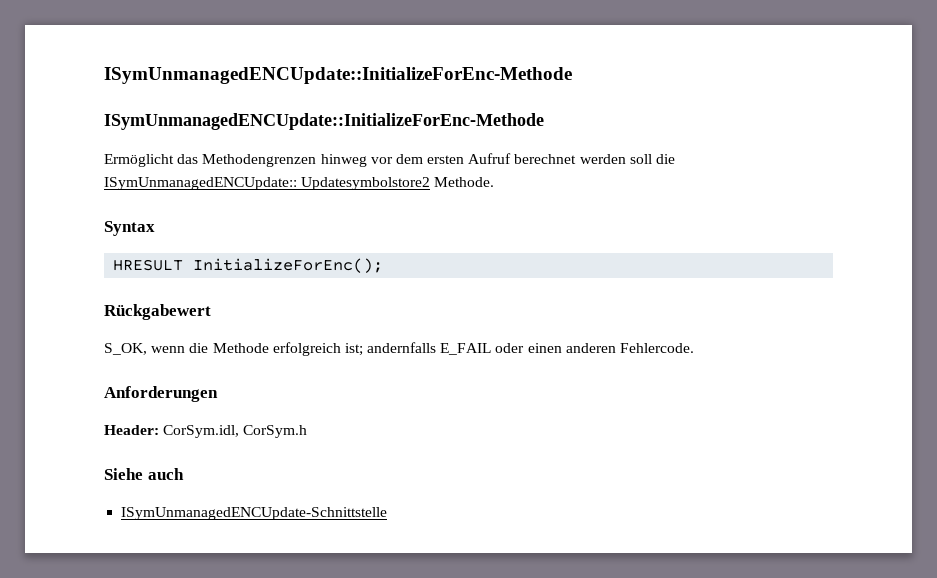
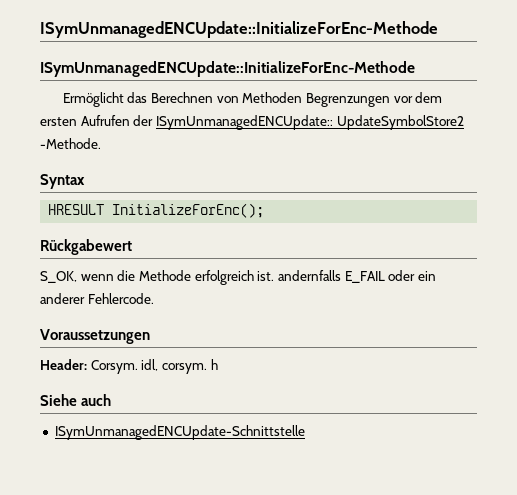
- Ermöglicht das Methodengrenzen hinweg vor dem ersten Aufruf berechnet werden soll die ISymUnmanagedENCUpdate:: Updatesymbolstore2 Methode.
+ Ermöglicht das Berechnen von Methoden Begrenzungen vor dem ersten Aufrufen der ISymUnmanagedENCUpdate:: UpdateSymbolStore2 -Methode.
- S_OK, wenn die Methode erfolgreich ist; andernfalls E_FAIL oder einen anderen Fehlercode.
+ S_OK, wenn die Methode erfolgreich ist. andernfalls E_FAIL oder ein anderer Fehlercode.
- Anforderungen
+ Voraussetzungen
- Header: CorSym.idl, CorSym.h
+ Header: Corsym. idl, corsym. h

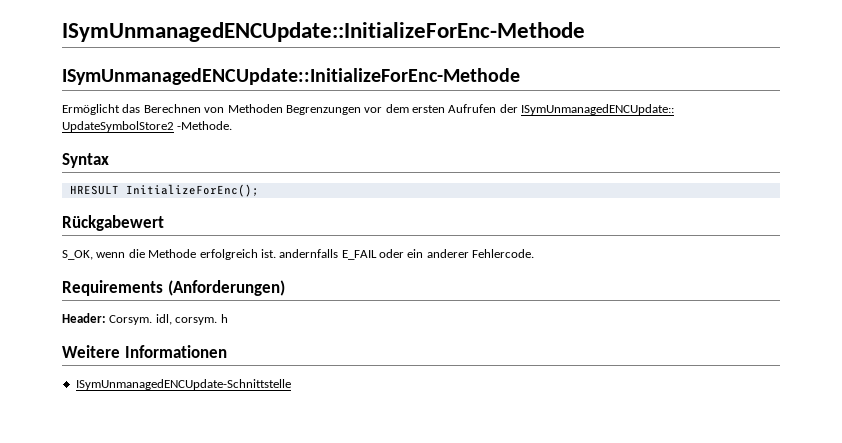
- Voraussetzungen
+ Requirements (Anforderungen)
- Siehe auch
+ Weitere Informationen

